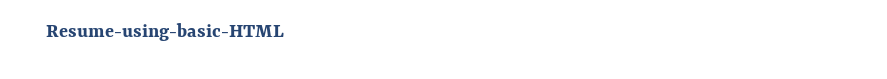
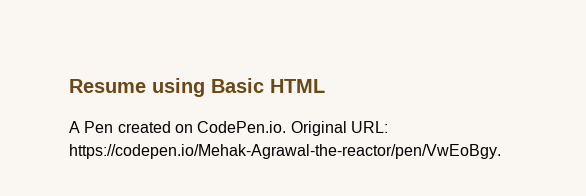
- Resume-using-basic-HTML
+ Resume using Basic HTML
+ A Pen created on CodePen.io. Original URL: https://codepen.io/Mehak-Agrawal-the-reactor/pen/VwEoBgy.

